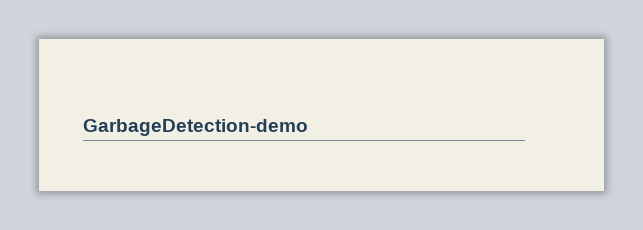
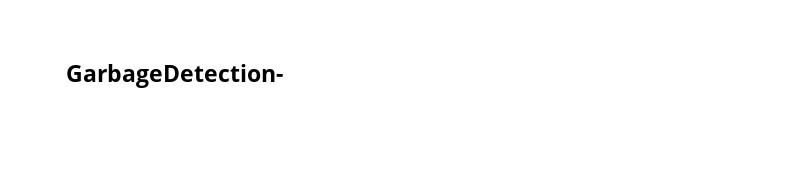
- GarbageDetection-demo
+ GarbageDetection-

